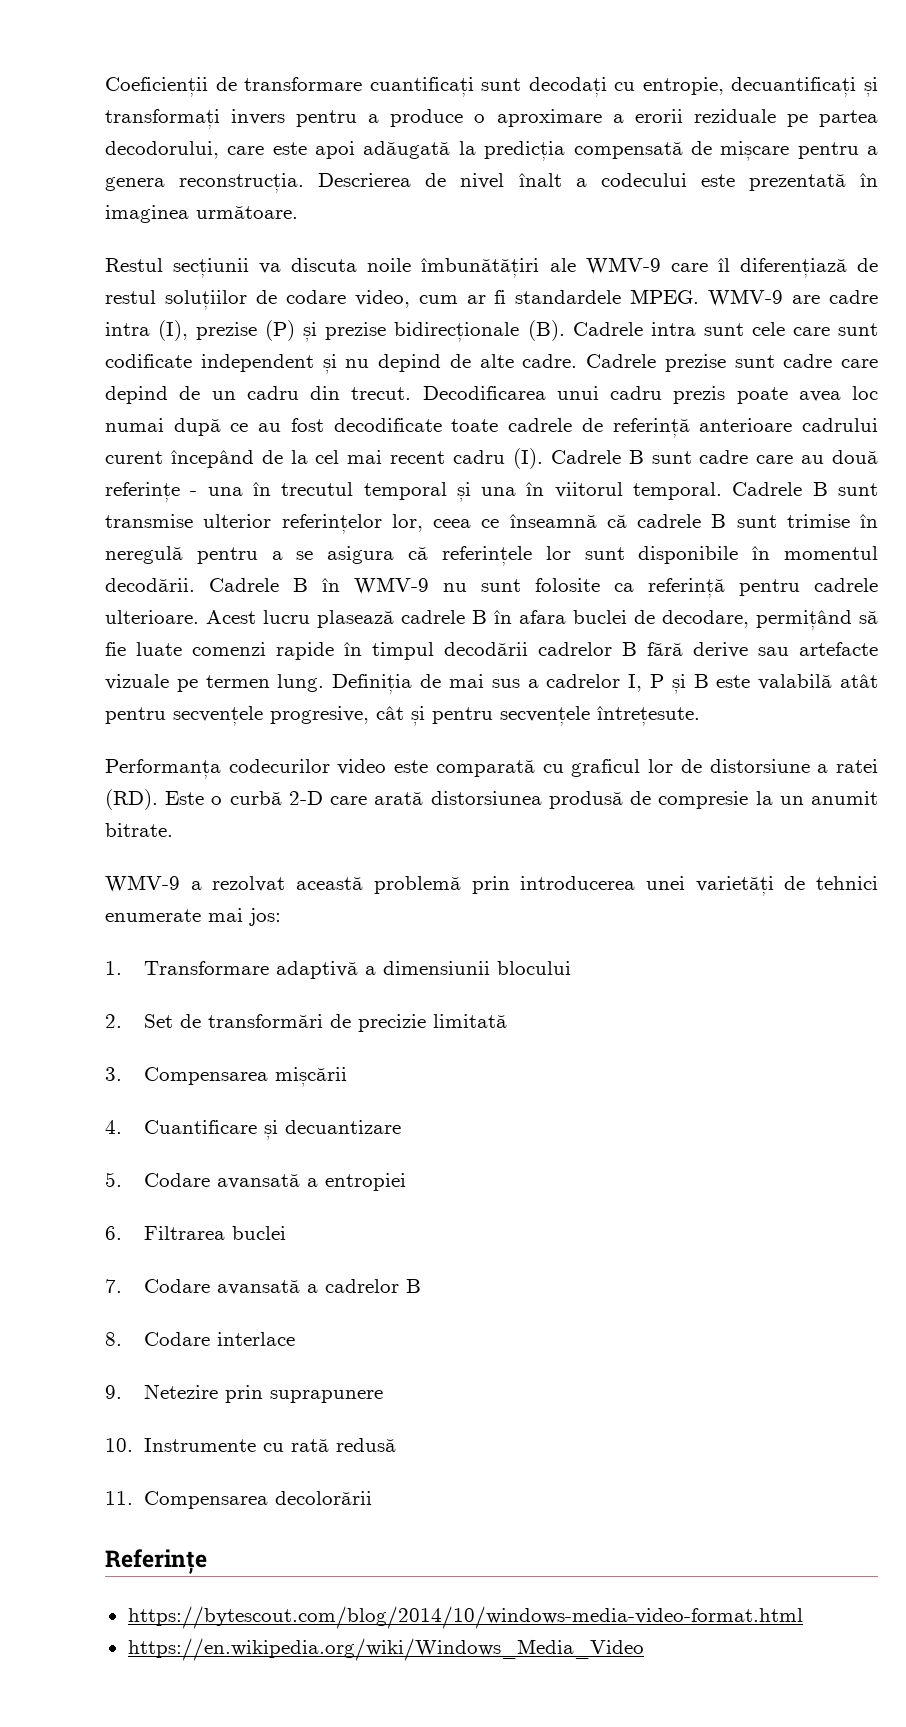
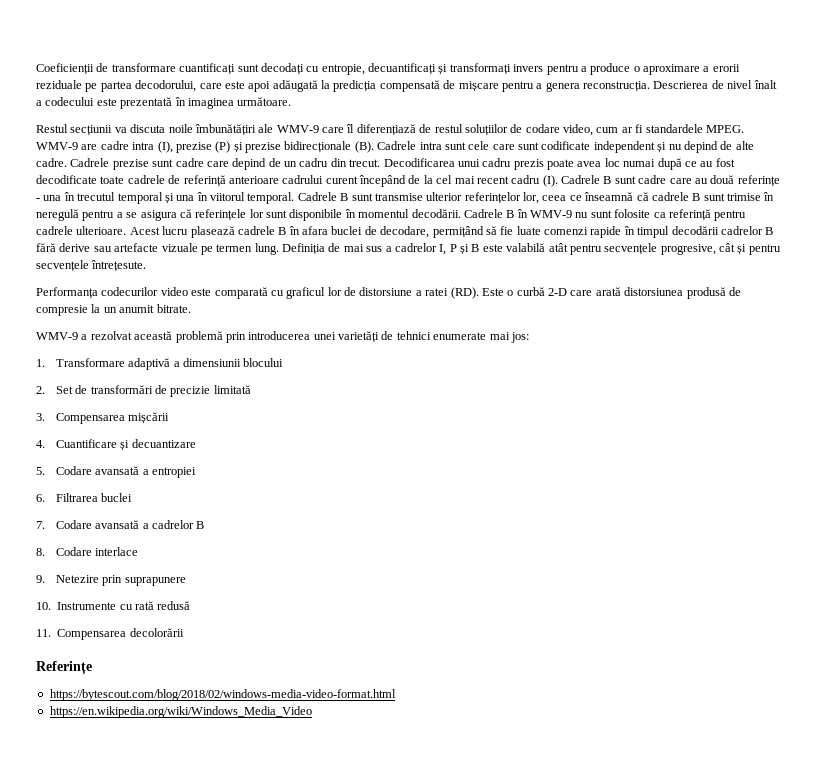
- https://bytescout.com/blog/2014/10/windows-media-video-format.html
+ https://bytescout.com/blog/2018/02/windows-media-video-format.html

